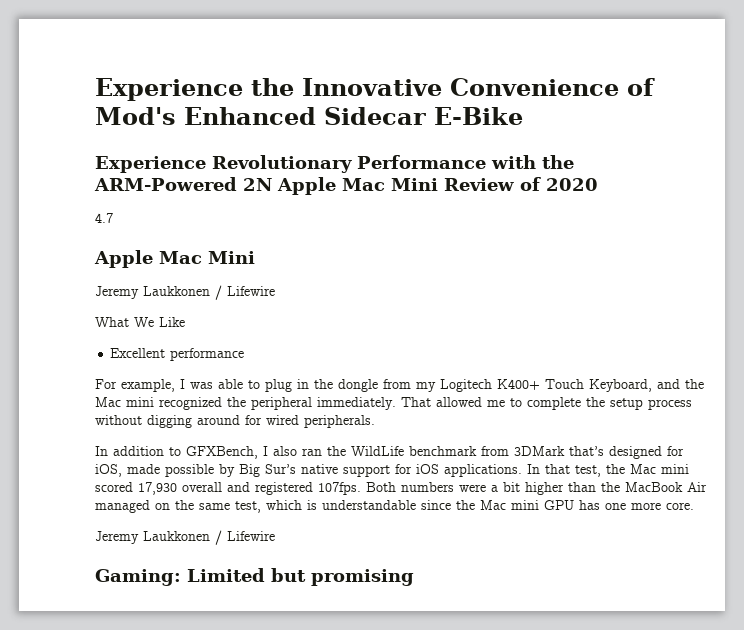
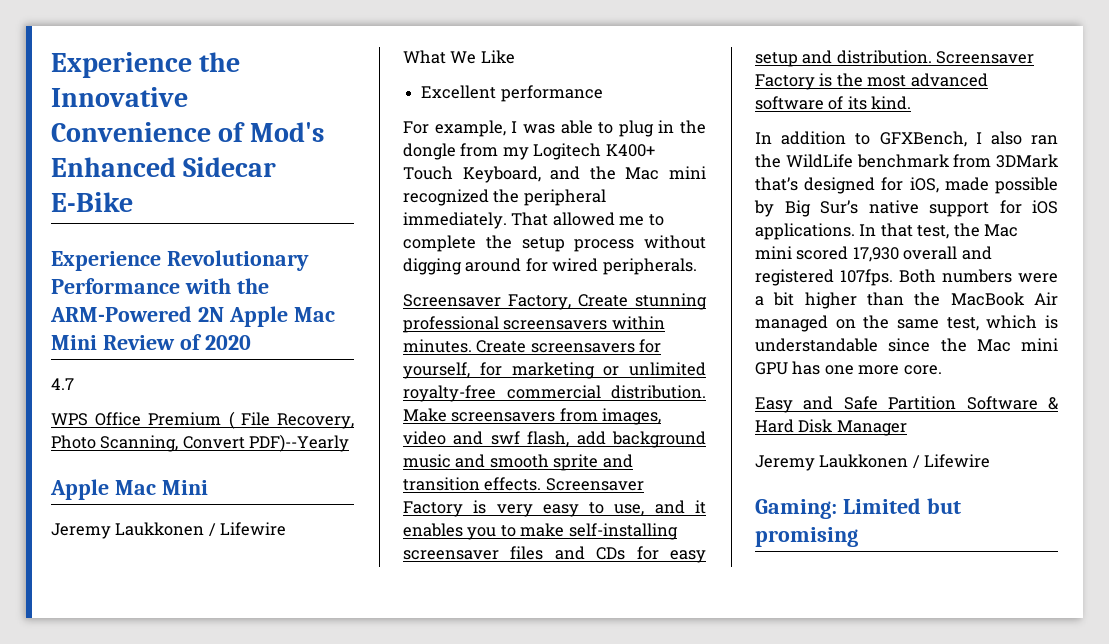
+ WPS Office Premium ( File Recovery, Photo Scanning, Convert PDF)--Yearly
+ Screensaver Factory, Create stunning professional screensavers within minutes. Create screensavers for yourself, for marketing or unlimited royalty-free commercial distribution. Make screensavers from images, video and swf flash, add background music and smooth sprite and transition effects. Screensaver Factory is very easy to use, and it enables you to make self-installing screensaver files and CDs for easy setup and distribution. Screensaver Factory is the most advanced software of its kind.
+ Easy and Safe Partition Software & Hard Disk Manager

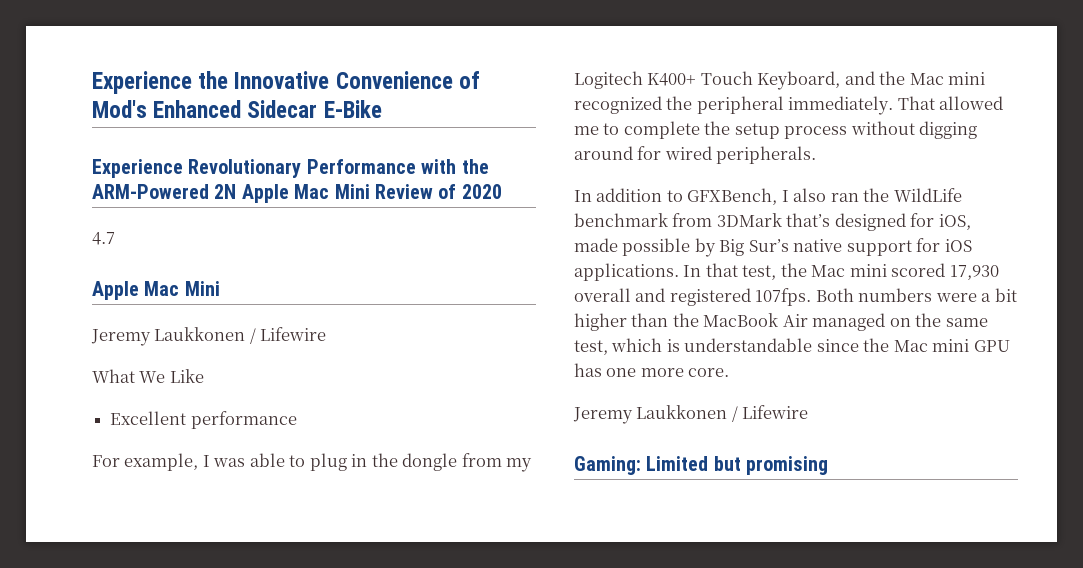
- WPS Office Premium ( File Recovery, Photo Scanning, Convert PDF)--Yearly
- Screensaver Factory, Create stunning professional screensavers within minutes. Create screensavers for yourself, for marketing or unlimited royalty-free commercial distribution. Make screensavers from images, video and swf flash, add background music and smooth sprite and transition effects. Screensaver Factory is very easy to use, and it enables you to make self-installing screensaver files and CDs for easy setup and distribution. Screensaver Factory is the most advanced software of its kind.
- Easy and Safe Partition Software & Hard Disk Manager

